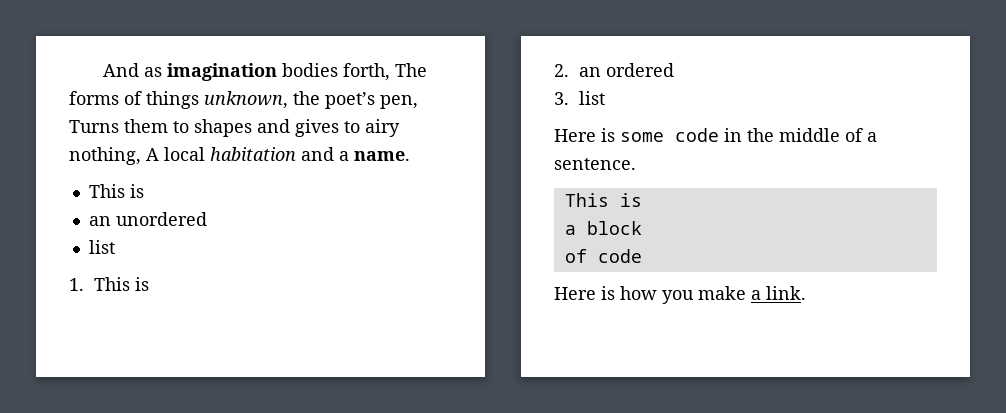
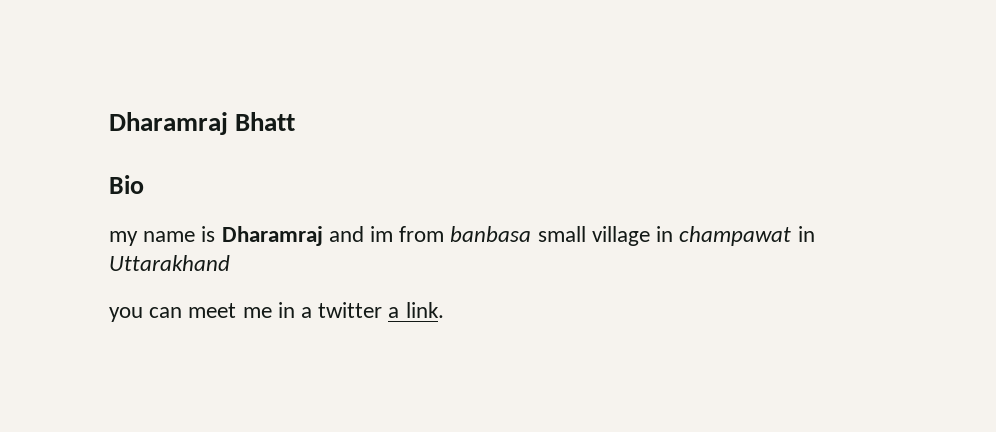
- And as imagination bodies forth, The forms of things unknown, the poet’s pen, Turns them to shapes and gives to airy nothing, A local habitation and a name.
- This is
- an unordered
- list
- 1. This is
- 2. an ordered
- 3. list
- Here is some code in the middle of a sentence.
- This is
- a block
- of code
- Here is how you make a link.
+ Dharamraj Bhatt
+ Bio
+ my name is Dharamraj and im from banbasa small village in champawat in Uttarakhand
+ you can meet me in a twitter a link.

